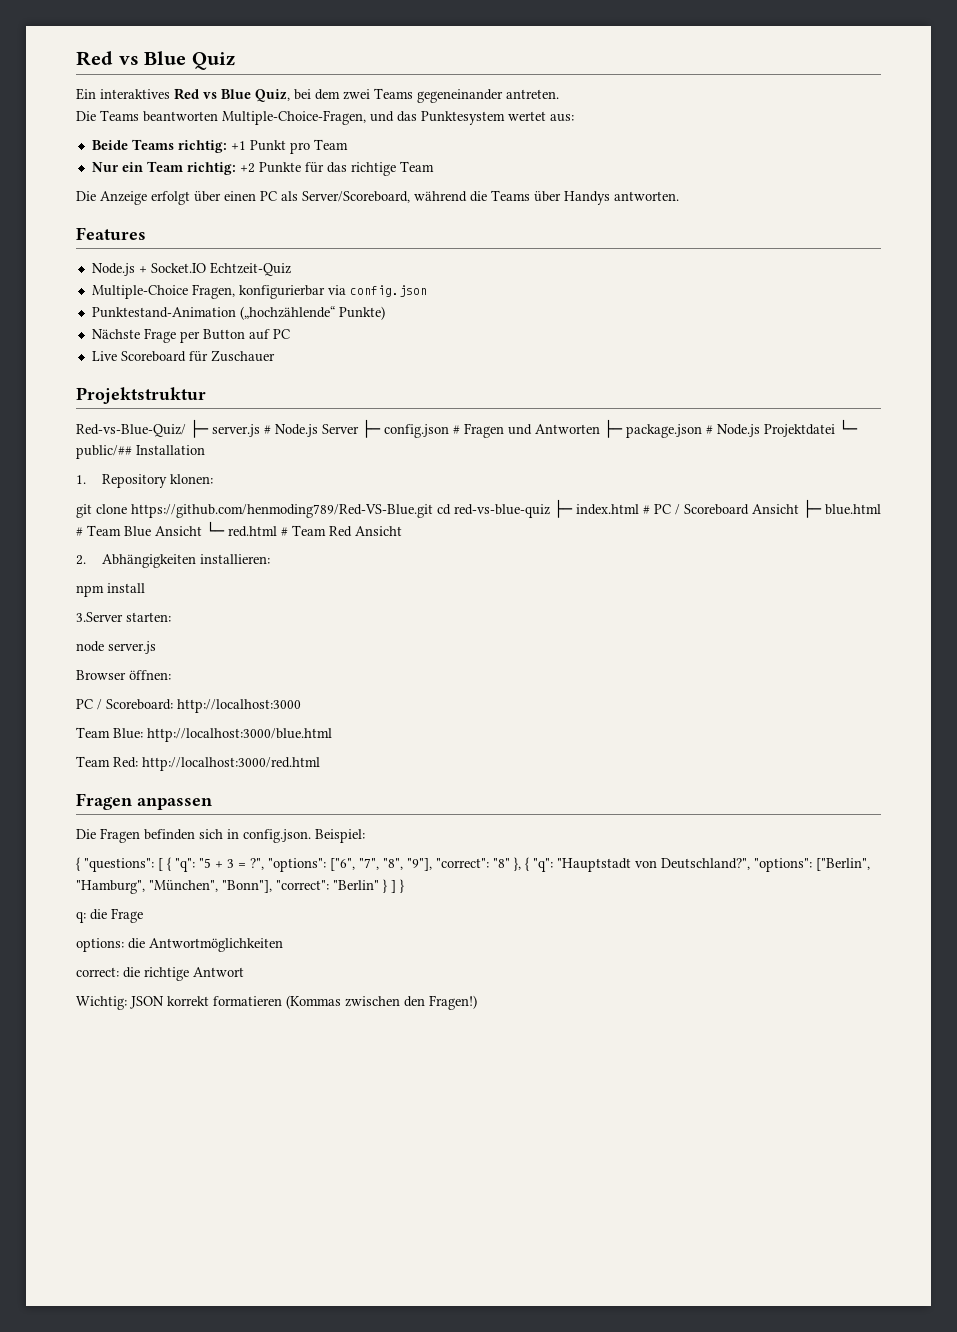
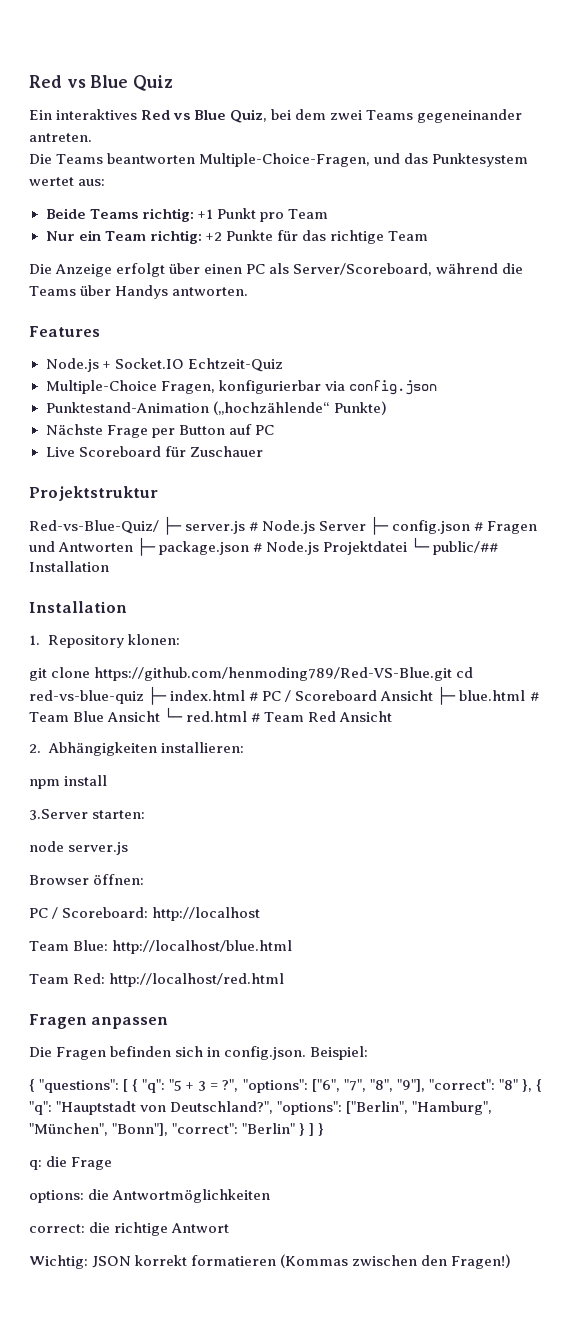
  Red-vs-Blue-Quiz/ ├─ server.js # Node.js Server ├─ config.json # Fragen und Antworten ├─ package.json # Node.js Projektdatei └─ public/## Installation
+ Installation
- PC / Scoreboard: http://localhost:3000
+ PC / Scoreboard: http://localhost
- Team Blue: http://localhost:3000/blue.html
+ Team Blue: http://localhost/blue.html
- Team Red: http://localhost:3000/red.html
+ Team Red: http://localhost/red.html

